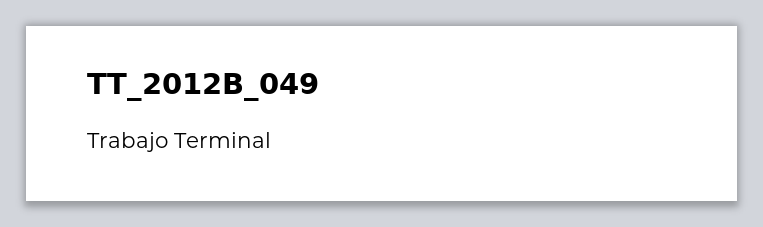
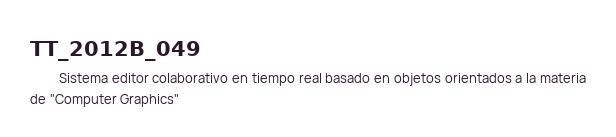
- Trabajo Terminal
+ Sistema editor colaborativo en tiempo real basado en objetos orientados a la materia de "Computer Graphics"

